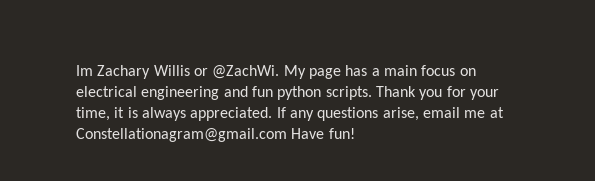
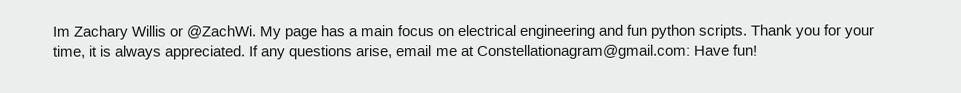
- If any questions arise, email me at Constellationagram@gmail.com Have fun!
+ If any questions arise, email me at Constellationagram@gmail.com: Have fun!

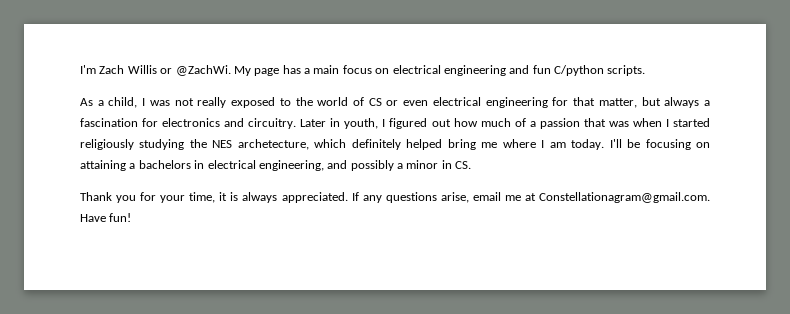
- Im Zachary Willis or @ZachWi.
+ I'm Zach Willis or @ZachWi.
- My page has a main focus on electrical engineering and fun python scripts. Thank you for your time, it is always appreciated.
+ My page has a main focus on electrical engineering and fun C/python scripts.
+ As a child, I was not really exposed to the world of CS or even electrical engineering for that matter, but always a fascination for electronics and circuitry. Later in youth, I figured out how much of a passion that was when I started religiously studying the NES archetecture, which definitely helped bring me where I am today. I'll be focusing on attaining a bachelors in electrical engineering, and possibly a minor in CS.
+ Thank you for your time, it is always appreciated.
- If any questions arise, email me at Constellationagram@gmail.com: Have fun!
+ If any questions arise, email me at Constellationagram@gmail.com. Have fun!

